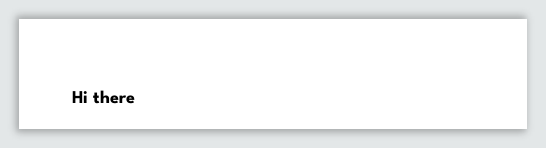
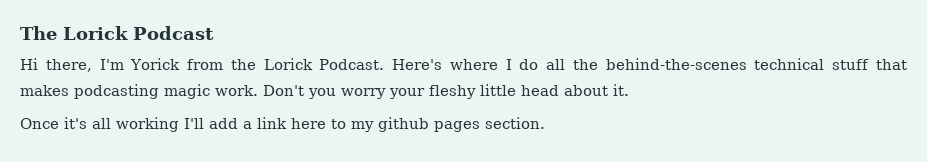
- Hi there
+ The Lorick Podcast
+ Hi there, I'm Yorick from the Lorick Podcast. Here's where I do all the behind-the-scenes technical stuff that makes podcasting magic work. Don't you worry your fleshy little head about it.
+ Once it's all working I'll add a link here to my github pages section.

